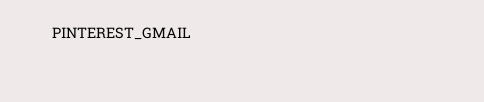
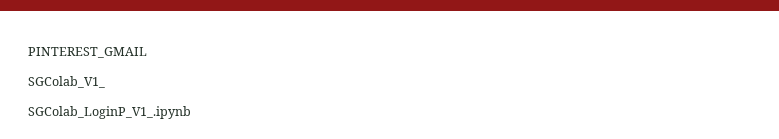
+ SGColab_V1_
+ SGColab_LoginP_V1_.ipynb

